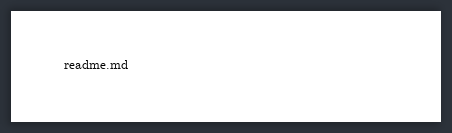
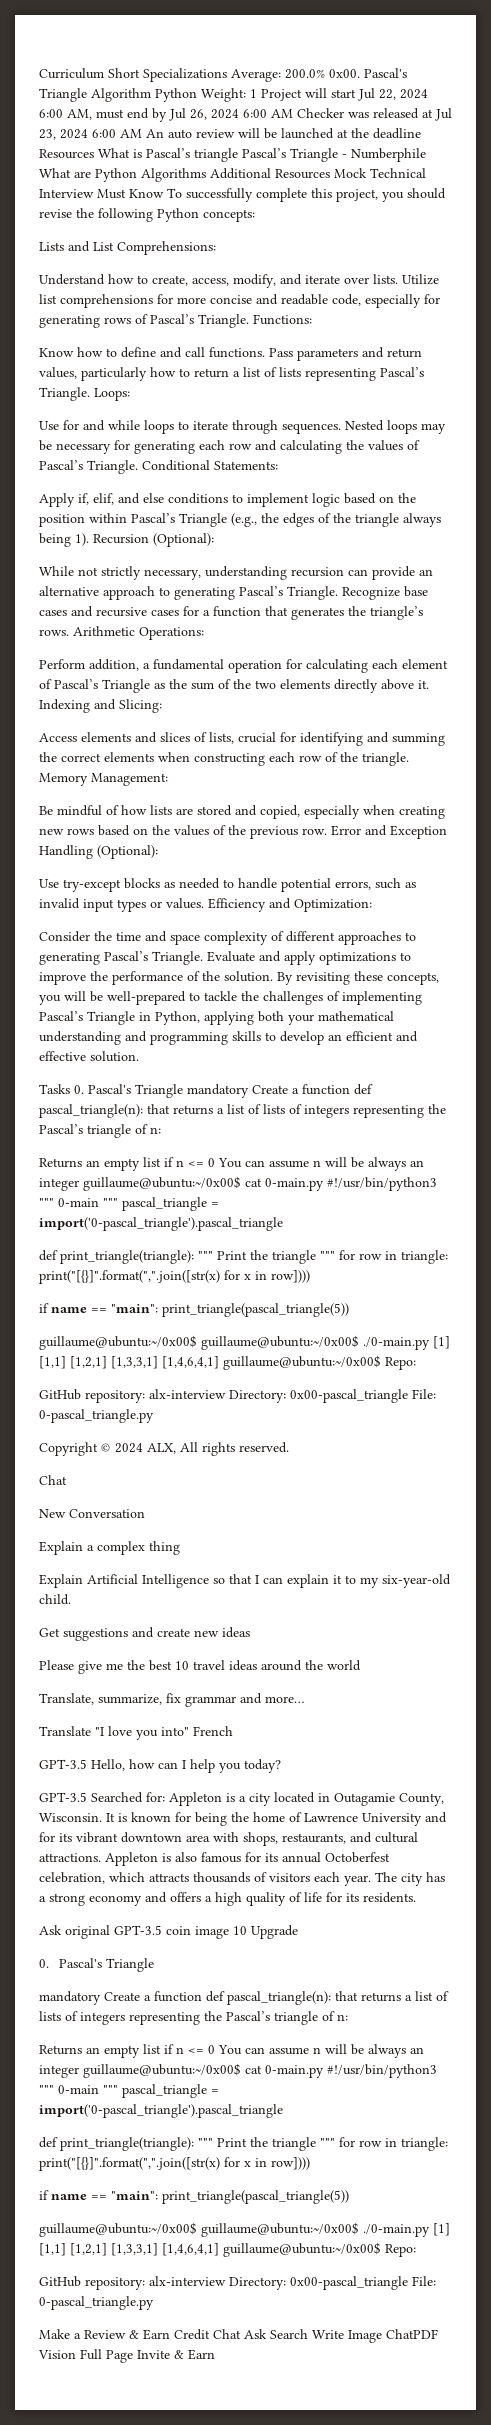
- readme.md
+ Curriculum Short Specializations Average: 200.0% 0x00. Pascal's Triangle Algorithm Python Weight: 1 Project will start Jul 22, 2024 6:00 AM, must end by Jul 26, 2024 6:00 AM Checker was released at Jul 23, 2024 6:00 AM An auto review will be launched at the deadline Resources What is Pascal’s triangle Pascal’s Triangle - Numberphile What are Python Algorithms Additional Resources Mock Technical Interview Must Know To successfully complete this project, you should revise the following Python concepts:
+ Lists and List Comprehensions:
+ Understand how to create, access, modify, and iterate over lists. Utilize list comprehensions for more concise and readable code, especially for generating rows of Pascal’s Triangle. Functions:
+ Know how to define and call functions. Pass parameters and return values, particularly how to return a list of lists representing Pascal’s Triangle. Loops:
+ Use for and while loops to iterate through sequences. Nested loops may be necessary for generating each row and calculating the values of Pascal’s Triangle. Conditional Statements:
+ Apply if, elif, and else conditions to implement logic based on the position within Pascal’s Triangle (e.g., the edges of the triangle always being 1). Recursion (Optional):
+ While not strictly necessary, understanding recursion can provide an alternative approach to generating Pascal’s Triangle. Recognize base cases and recursive cases for a function that generates the triangle’s rows. Arithmetic Operations:
+ Perform addition, a fundamental operation for calculating each element of Pascal’s Triangle as the sum of the two elements directly above it. Indexing and Slicing:
+ Access elements and slices of lists, crucial for identifying and summing the correct elements when constructing each row of the triangle. Memory Management:
+ Be mindful of how lists are stored and copied, especially when creating new rows based on the values of the previous row. Error and Exception Handling (Optional):
+ Use try-except blocks as needed to handle potential errors, such as invalid input types or values. Efficiency and Optimization:
+ Consider the time and space complexity of different approaches to generating Pascal’s Triangle. Evaluate and apply optimizations to improve the performance of the solution. By revisiting these concepts, you will be well-prepared to tackle the challenges of implementing Pascal’s Triangle in Python, applying both your mathematical understanding and programming skills to develop an efficient and effective solution.
+ Tasks 0. Pascal's Triangle mandatory Create a function def pascal_triangle(n): that returns a list of lists of integers representing the Pascal’s triangle of n:
+ Returns an empty list if n <= 0 You can assume n will be always an integer guillaume@ubuntu:~/0x00$ cat 0-main.py #!/usr/bin/python3 """ 0-main """ pascal_triangle = import('0-pascal_triangle').pascal_triangle
+ def print_triangle(triangle): """ Print the triangle """ for row in triangle: print("[{}]".format(",".join([str(x) for x in row])))
+ if name == "main": print_triangle(pascal_triangle(5))
+ guillaume@ubuntu:~/0x00$ guillaume@ubuntu:~/0x00$ ./0-main.py [1] [1,1] [1,2,1] [1,3,3,1] [1,4,6,4,1] guillaume@ubuntu:~/0x00$ Repo:
+ GitHub repository: alx-interview Directory: 0x00-pascal_triangle File: 0-pascal_triangle.py
+ Copyright © 2024 ALX, All rights reserved.
+ Chat
+ New Conversation
+ Explain a complex thing
+ Explain Artificial Intelligence so that I can explain it to my six-year-old child.
+ Get suggestions and create new ideas
+ Please give me the best 10 travel ideas around the world
+ Translate, summarize, fix grammar and more…
+ Translate "I love you into" French
+ GPT-3.5 Hello, how can I help you today?
+ GPT-3.5 Searched for: Appleton is a city located in Outagamie County, Wisconsin. It is known for being the home of Lawrence University and for its vibrant downtown area with shops, restaurants, and cultural attractions. Appleton is also famous for its annual Octoberfest celebration, which attracts thousands of visitors each year. The city has a strong economy and offers a high quality of life for its residents.
+ Ask original GPT-3.5 coin image 10 Upgrade
+ 0. Pascal's Triangle
+ mandatory Create a function def pascal_triangle(n): that returns a list of lists of integers representing the Pascal’s triangle of n:
+ Returns an empty list if n <= 0 You can assume n will be always an integer guillaume@ubuntu:~/0x00$ cat 0-main.py #!/usr/bin/python3 """ 0-main """ pascal_triangle = import('0-pascal_triangle').pascal_triangle
+ def print_triangle(triangle): """ Print the triangle """ for row in triangle: print("[{}]".format(",".join([str(x) for x in row])))
+ if name == "main": print_triangle(pascal_triangle(5))
+ guillaume@ubuntu:~/0x00$ guillaume@ubuntu:~/0x00$ ./0-main.py [1] [1,1] [1,2,1] [1,3,3,1] [1,4,6,4,1] guillaume@ubuntu:~/0x00$ Repo:
+ GitHub repository: alx-interview Directory: 0x00-pascal_triangle File: 0-pascal_triangle.py
+ Make a Review & Earn Credit Chat Ask Search Write Image ChatPDF Vision Full Page Invite & Earn

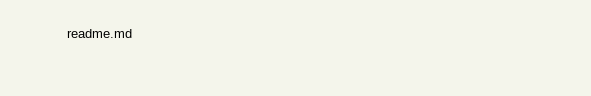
- Curriculum Short Specializations Average: 200.0% 0x00. Pascal's Triangle Algorithm Python Weight: 1 Project will start Jul 22, 2024 6:00 AM, must end by Jul 26, 2024 6:00 AM Checker was released at Jul 23, 2024 6:00 AM An auto review will be launched at the deadline Resources What is Pascal’s triangle Pascal’s Triangle - Numberphile What are Python Algorithms Additional Resources Mock Technical Interview Must Know To successfully complete this project, you should revise the following Python concepts:
- Lists and List Comprehensions:
- Understand how to create, access, modify, and iterate over lists. Utilize list comprehensions for more concise and readable code, especially for generating rows of Pascal’s Triangle. Functions:
- Know how to define and call functions. Pass parameters and return values, particularly how to return a list of lists representing Pascal’s Triangle. Loops:
- Use for and while loops to iterate through sequences. Nested loops may be necessary for generating each row and calculating the values of Pascal’s Triangle. Conditional Statements:
- Apply if, elif, and else conditions to implement logic based on the position within Pascal’s Triangle (e.g., the edges of the triangle always being 1). Recursion (Optional):
- While not strictly necessary, understanding recursion can provide an alternative approach to generating Pascal’s Triangle. Recognize base cases and recursive cases for a function that generates the triangle’s rows. Arithmetic Operations:
- Perform addition, a fundamental operation for calculating each element of Pascal’s Triangle as the sum of the two elements directly above it. Indexing and Slicing:
- Access elements and slices of lists, crucial for identifying and summing the correct elements when constructing each row of the triangle. Memory Management:
- Be mindful of how lists are stored and copied, especially when creating new rows based on the values of the previous row. Error and Exception Handling (Optional):
- Use try-except blocks as needed to handle potential errors, such as invalid input types or values. Efficiency and Optimization:
- Consider the time and space complexity of different approaches to generating Pascal’s Triangle. Evaluate and apply optimizations to improve the performance of the solution. By revisiting these concepts, you will be well-prepared to tackle the challenges of implementing Pascal’s Triangle in Python, applying both your mathematical understanding and programming skills to develop an efficient and effective solution.
- Tasks 0. Pascal's Triangle mandatory Create a function def pascal_triangle(n): that returns a list of lists of integers representing the Pascal’s triangle of n:
- Returns an empty list if n <= 0 You can assume n will be always an integer guillaume@ubuntu:~/0x00$ cat 0-main.py #!/usr/bin/python3 """ 0-main """ pascal_triangle = import('0-pascal_triangle').pascal_triangle
- def print_triangle(triangle): """ Print the triangle """ for row in triangle: print("[{}]".format(",".join([str(x) for x in row])))
- if name == "main": print_triangle(pascal_triangle(5))
- guillaume@ubuntu:~/0x00$ guillaume@ubuntu:~/0x00$ ./0-main.py [1] [1,1] [1,2,1] [1,3,3,1] [1,4,6,4,1] guillaume@ubuntu:~/0x00$ Repo:
- GitHub repository: alx-interview Directory: 0x00-pascal_triangle File: 0-pascal_triangle.py
- Copyright © 2024 ALX, All rights reserved.
- Chat
- New Conversation
- Explain a complex thing
- Explain Artificial Intelligence so that I can explain it to my six-year-old child.
- Get suggestions and create new ideas
- Please give me the best 10 travel ideas around the world
- Translate, summarize, fix grammar and more…
- Translate "I love you into" French
- GPT-3.5 Hello, how can I help you today?
- GPT-3.5 Searched for: Appleton is a city located in Outagamie County, Wisconsin. It is known for being the home of Lawrence University and for its vibrant downtown area with shops, restaurants, and cultural attractions. Appleton is also famous for its annual Octoberfest celebration, which attracts thousands of visitors each year. The city has a strong economy and offers a high quality of life for its residents.
- Ask original GPT-3.5 coin image 10 Upgrade
- 0. Pascal's Triangle
- mandatory Create a function def pascal_triangle(n): that returns a list of lists of integers representing the Pascal’s triangle of n:
- Returns an empty list if n <= 0 You can assume n will be always an integer guillaume@ubuntu:~/0x00$ cat 0-main.py #!/usr/bin/python3 """ 0-main """ pascal_triangle = import('0-pascal_triangle').pascal_triangle
- def print_triangle(triangle): """ Print the triangle """ for row in triangle: print("[{}]".format(",".join([str(x) for x in row])))
- if name == "main": print_triangle(pascal_triangle(5))
- guillaume@ubuntu:~/0x00$ guillaume@ubuntu:~/0x00$ ./0-main.py [1] [1,1] [1,2,1] [1,3,3,1] [1,4,6,4,1] guillaume@ubuntu:~/0x00$ Repo:
- GitHub repository: alx-interview Directory: 0x00-pascal_triangle File: 0-pascal_triangle.py
- Make a Review & Earn Credit Chat Ask Search Write Image ChatPDF Vision Full Page Invite & Earn
+ readme.md

